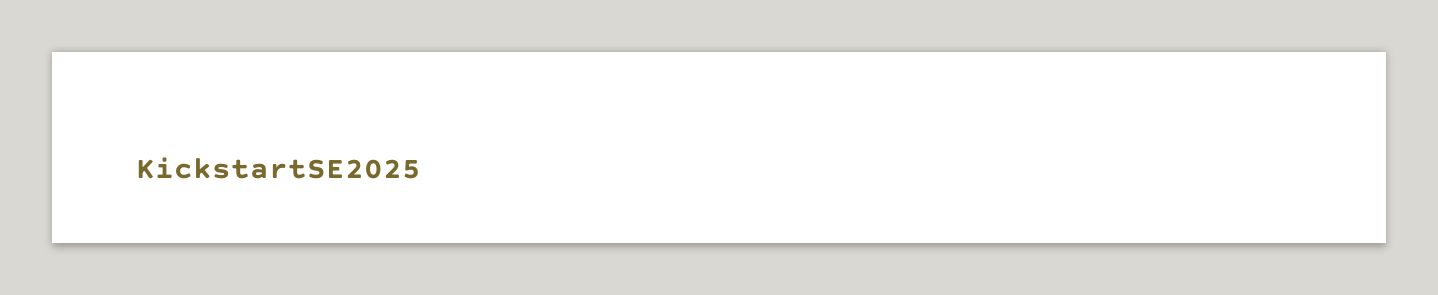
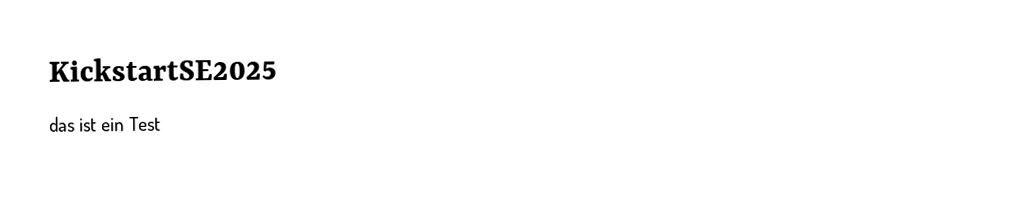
+ das ist ein Test

